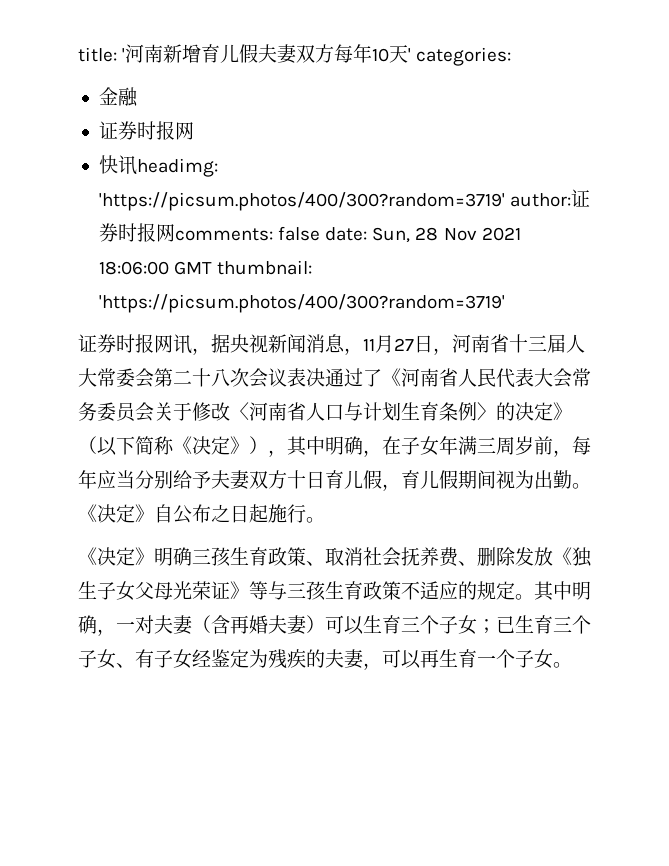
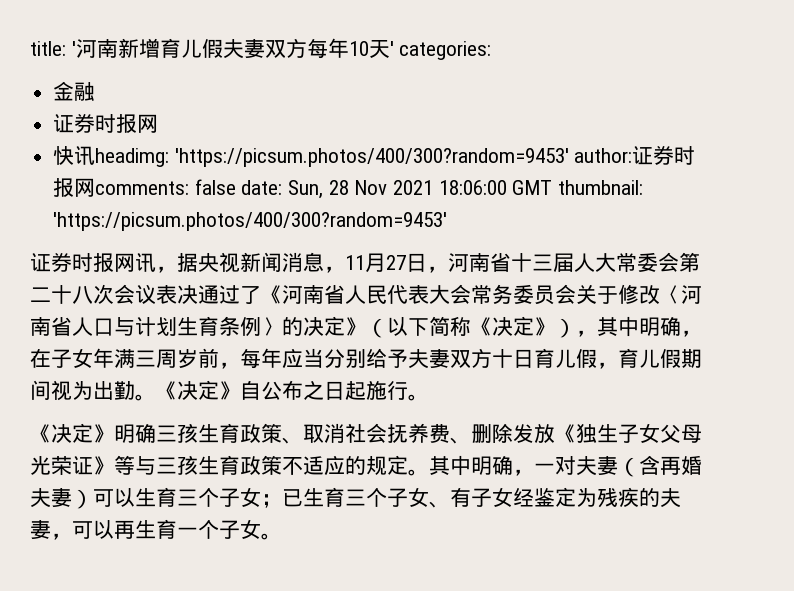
- 快讯headimg: 'https://picsum.photos/400/300?random=3719' author:证券时报网comments: false date: Sun, 28 Nov 2021 18:06:00 GMT thumbnail: 'https://picsum.photos/400/300?random=3719'
+ 快讯headimg: 'https://picsum.photos/400/300?random=9453' author:证券时报网comments: false date: Sun, 28 Nov 2021 18:06:00 GMT thumbnail: 'https://picsum.photos/400/300?random=9453'

